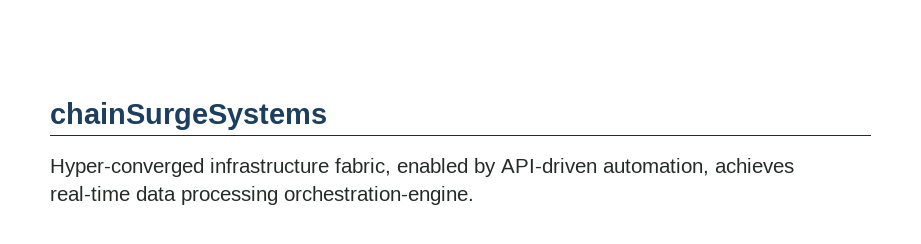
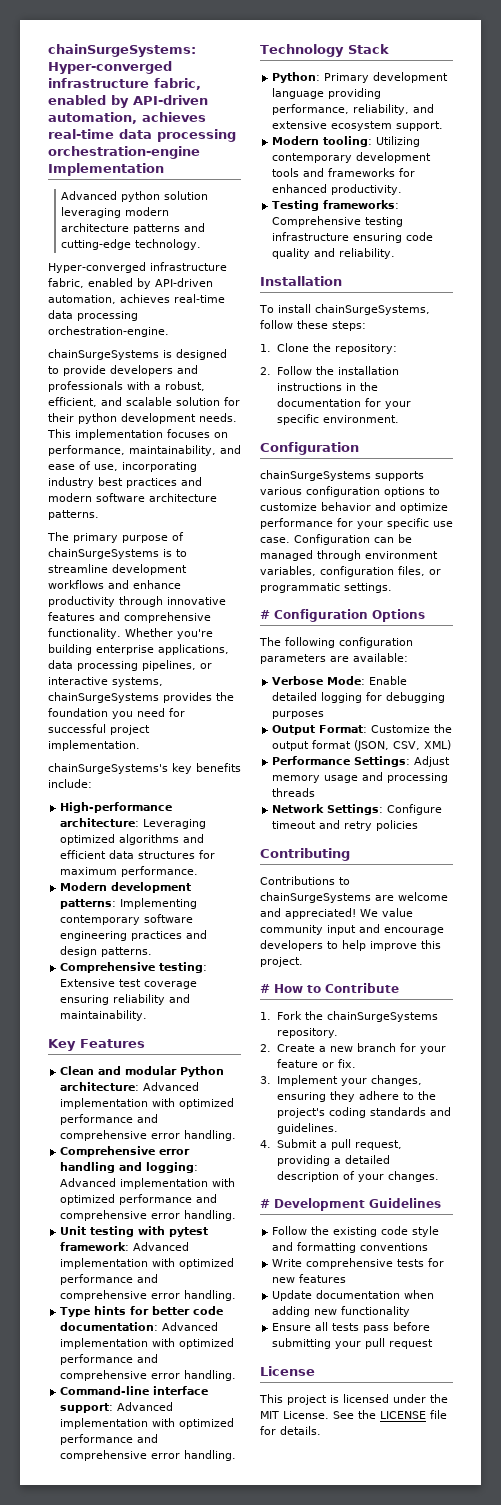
- chainSurgeSystems
+ chainSurgeSystems: Hyper-converged infrastructure fabric, enabled by API-driven automation, achieves real-time data processing orchestration-engine Implementation
+ Advanced python solution leveraging modern architecture patterns and cutting-edge technology.
+ chainSurgeSystems is designed to provide developers and professionals with a robust, efficient, and scalable solution for their python development needs. This implementation focuses on performance, maintainability, and ease of use, incorporating industry best practices and modern software architecture patterns.
+ The primary purpose of chainSurgeSystems is to streamline development workflows and enhance productivity through innovative features and comprehensive functionality. Whether you're building enterprise applications, data processing pipelines, or interactive systems, chainSurgeSystems provides the foundation you need for successful project implementation.
+ chainSurgeSystems's key benefits include:
+ High-performance architecture: Leveraging optimized algorithms and efficient data structures for maximum performance.
+ Modern development patterns: Implementing contemporary software engineering practices and design patterns.
+ Comprehensive testing: Extensive test coverage ensuring reliability and maintainability.
+ Key Features
+ Clean and modular Python architecture: Advanced implementation with optimized performance and comprehensive error handling.
+ Comprehensive error handling and logging: Advanced implementation with optimized performance and comprehensive error handling.
+ Unit testing with pytest framework: Advanced implementation with optimized performance and comprehensive error handling.
+ Type hints for better code documentation: Advanced implementation with optimized performance and comprehensive error handling.
+ Command-line interface support: Advanced implementation with optimized performance and comprehensive error handling.
+ Technology Stack
+ Python: Primary development language providing performance, reliability, and extensive ecosystem support.
+ Modern tooling: Utilizing contemporary development tools and frameworks for enhanced productivity.
+ Testing frameworks: Comprehensive testing infrastructure ensuring code quality and reliability.
+ Installation
+ To install chainSurgeSystems, follow these steps:
+ 1. Clone the repository:
+ 2. Follow the installation instructions in the documentation for your specific environment.
+ Configuration
+ chainSurgeSystems supports various configuration options to customize behavior and optimize performance for your specific use case. Configuration can be managed through environment variables, configuration files, or programmatic settings.
+ # Configuration Options
+ The following configuration parameters are available:
+ Verbose Mode: Enable detailed logging for debugging purposes
+ Output Format: Customize the output format (JSON, CSV, XML)
+ Performance Settings: Adjust memory usage and processing threads
+ Network Settings: Configure timeout and retry policies
+ Contributing
+ Contributions to chainSurgeSystems are welcome and appreciated! We value community input and encourage developers to help improve this project.
+ # How to Contribute
+ 1. Fork the chainSurgeSystems repository.
+ 2. Create a new branch for your feature or fix.
+ 3. Implement your changes, ensuring they adhere to the project's coding standards and guidelines.
+ 4. Submit a pull request, providing a detailed description of your changes.
+ # Development Guidelines
+ Follow the existing code style and formatting conventions
+ Write comprehensive tests for new features
+ Update documentation when adding new functionality
+ Ensure all tests pass before submitting your pull request
+ License
+ This project is licensed under the MIT License. See the LICENSE file for details.

